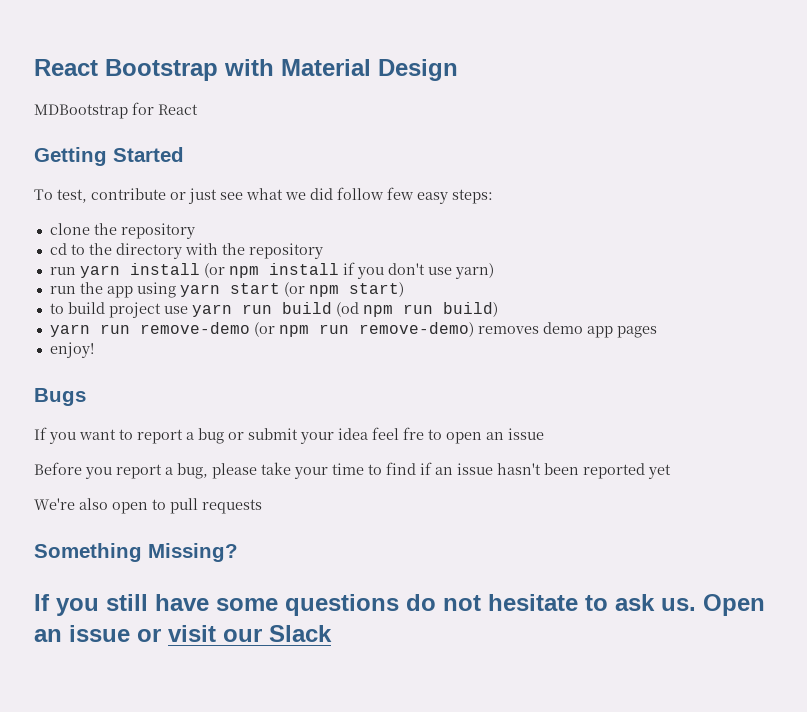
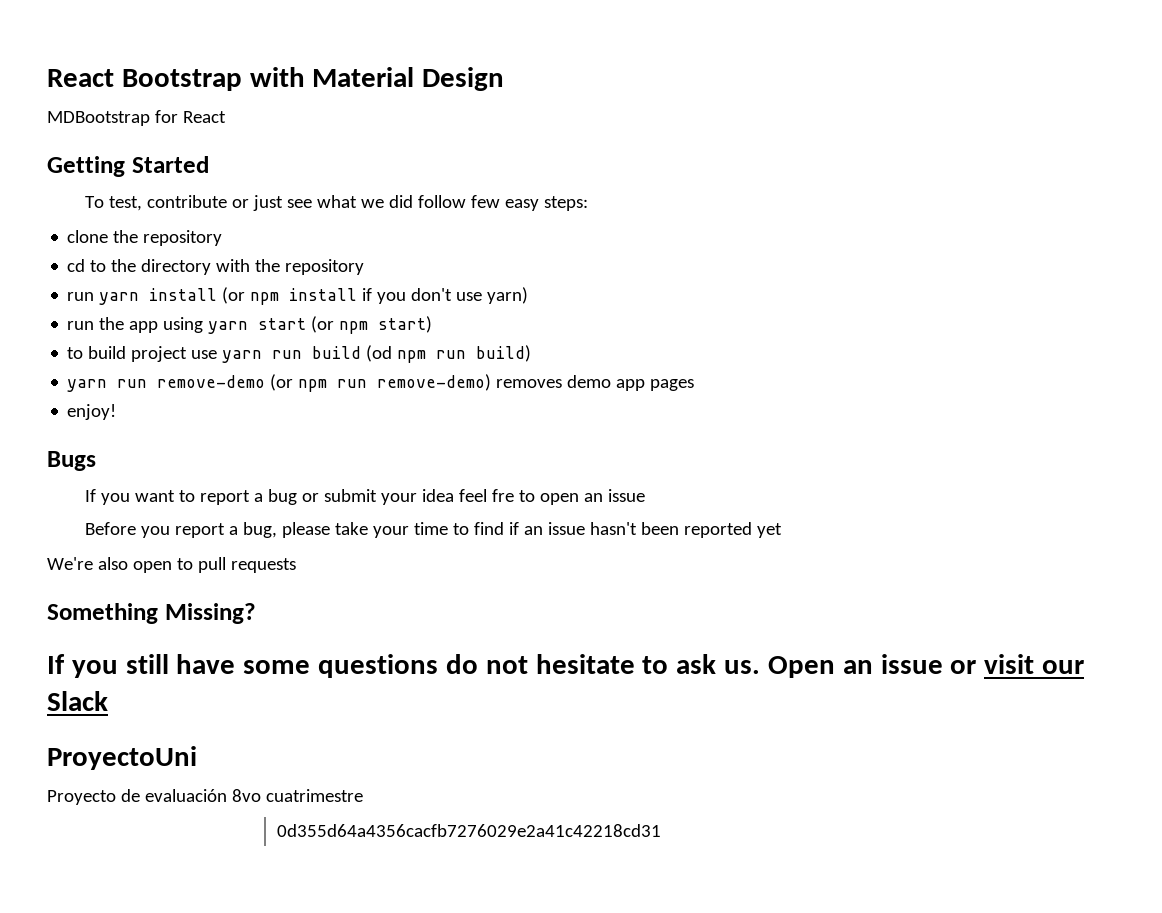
+ ProyectoUni
+ Proyecto de evaluación 8vo cuatrimestre
+ 0d355d64a4356cacfb7276029e2a41c42218cd31

